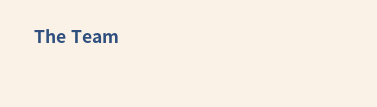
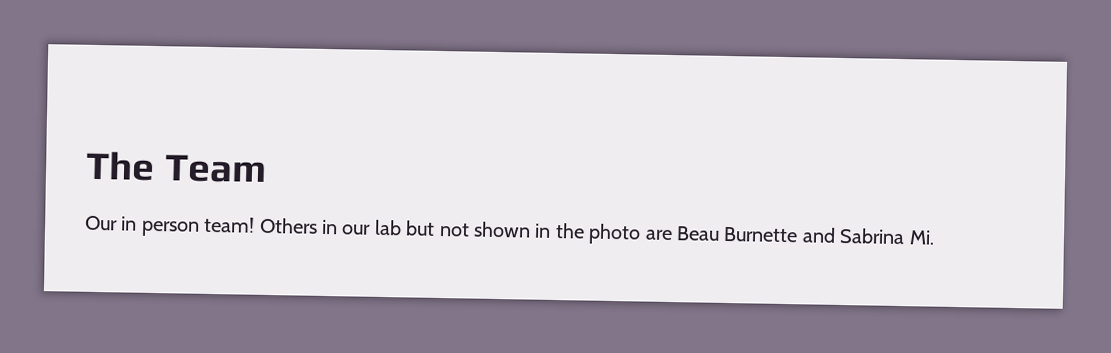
+ Our in person team! Others in our lab but not shown in the photo are Beau Burnette and Sabrina Mi.

